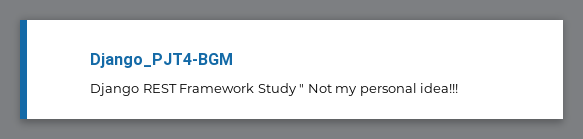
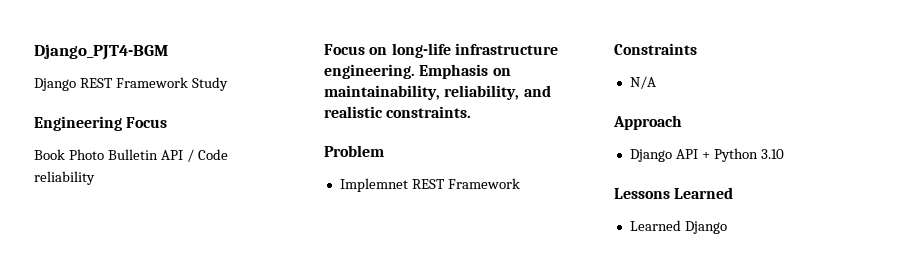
- Django REST Framework Study " Not my personal idea!!!
+ Django REST Framework Study
+ Engineering Focus
+ Book Photo Bulletin API / Code reliability
+ Focus on long-life infrastructure engineering. Emphasis on maintainability, reliability, and realistic constraints.
+ Problem
+ Implemnet REST Framework
+ Constraints
+ N/A
+ Approach
+ Django API + Python 3.10
+ Lessons Learned
+ Learned Django

